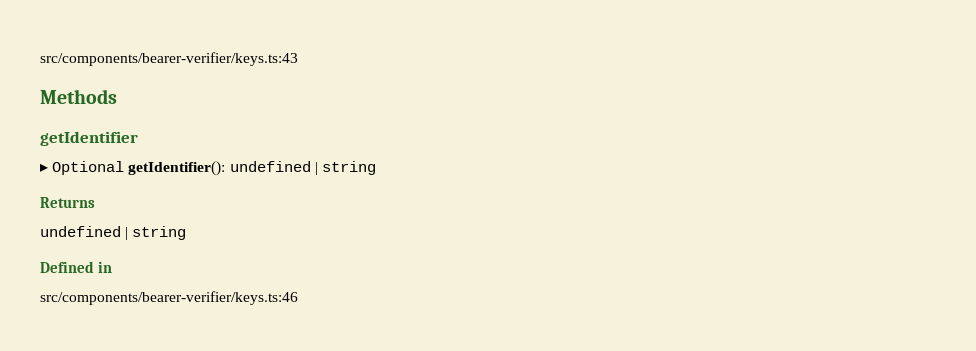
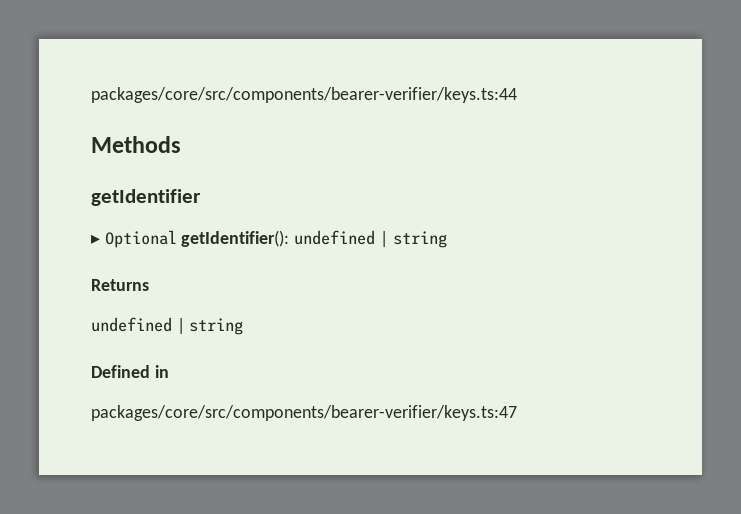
- src/components/bearer-verifier/keys.ts:43
+ packages/core/src/components/bearer-verifier/keys.ts:44
- src/components/bearer-verifier/keys.ts:46
+ packages/core/src/components/bearer-verifier/keys.ts:47

